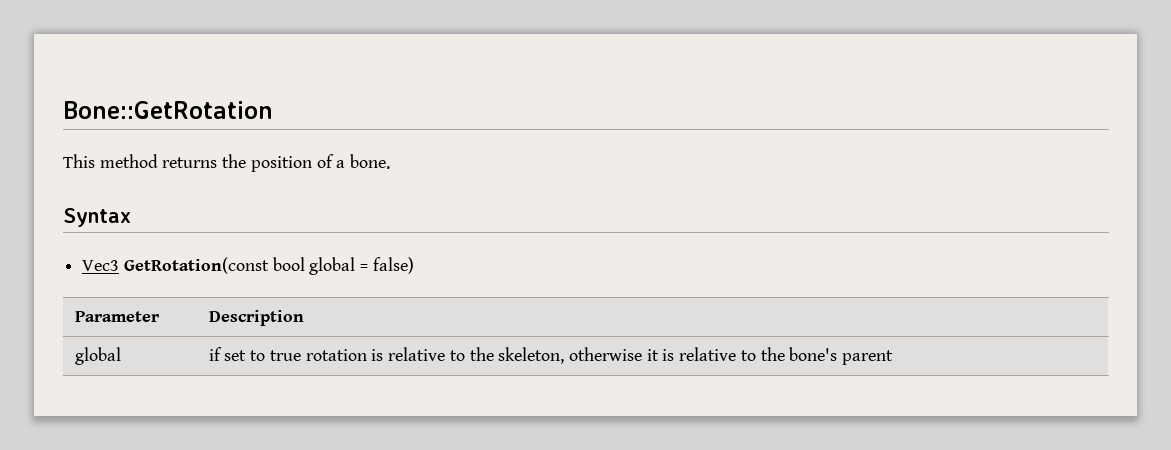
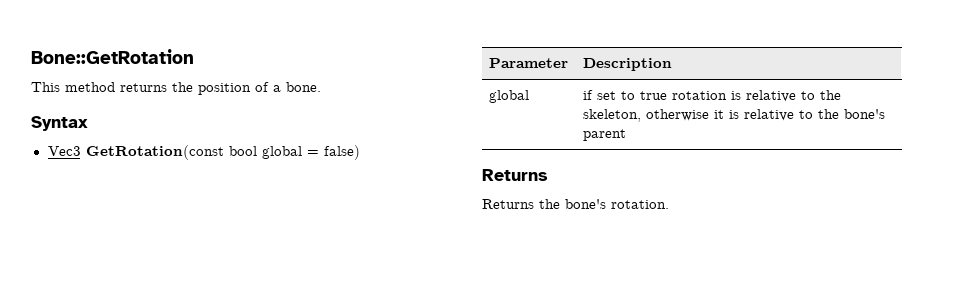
  global | if set to true rotation is relative to the skeleton, otherwise it is relative to the bone's parent
+ Returns
+ Returns the bone's rotation.

